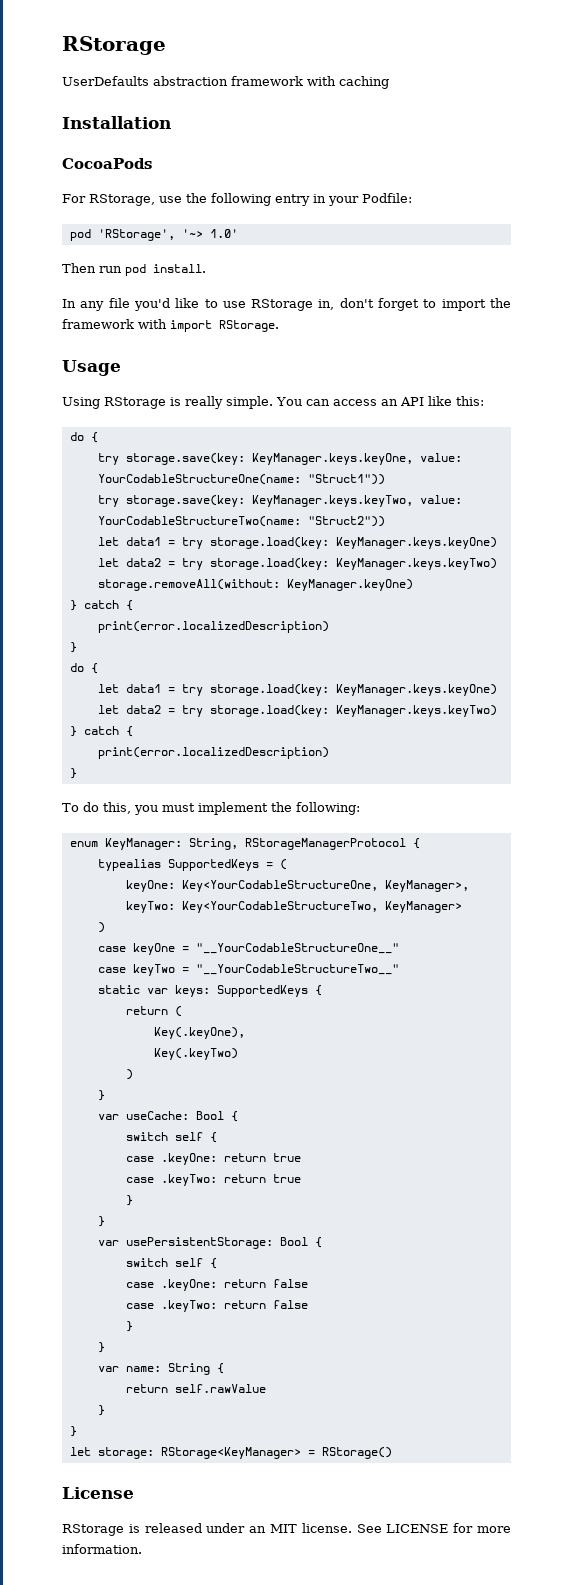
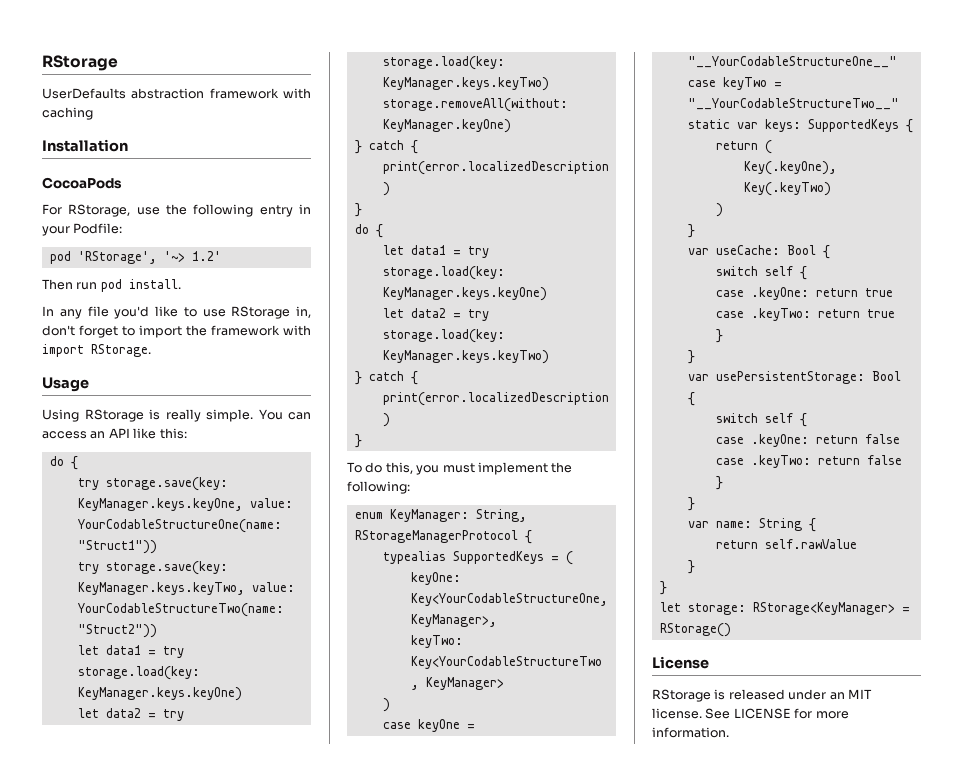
- pod 'RStorage', '~> 1.0'
+ pod 'RStorage', '~> 1.2'

